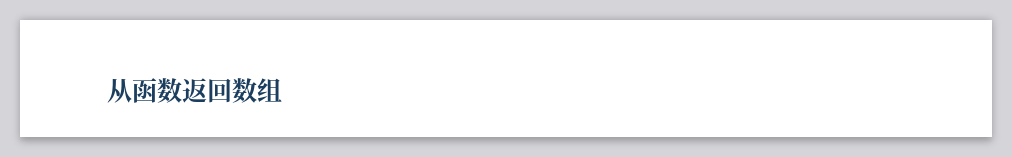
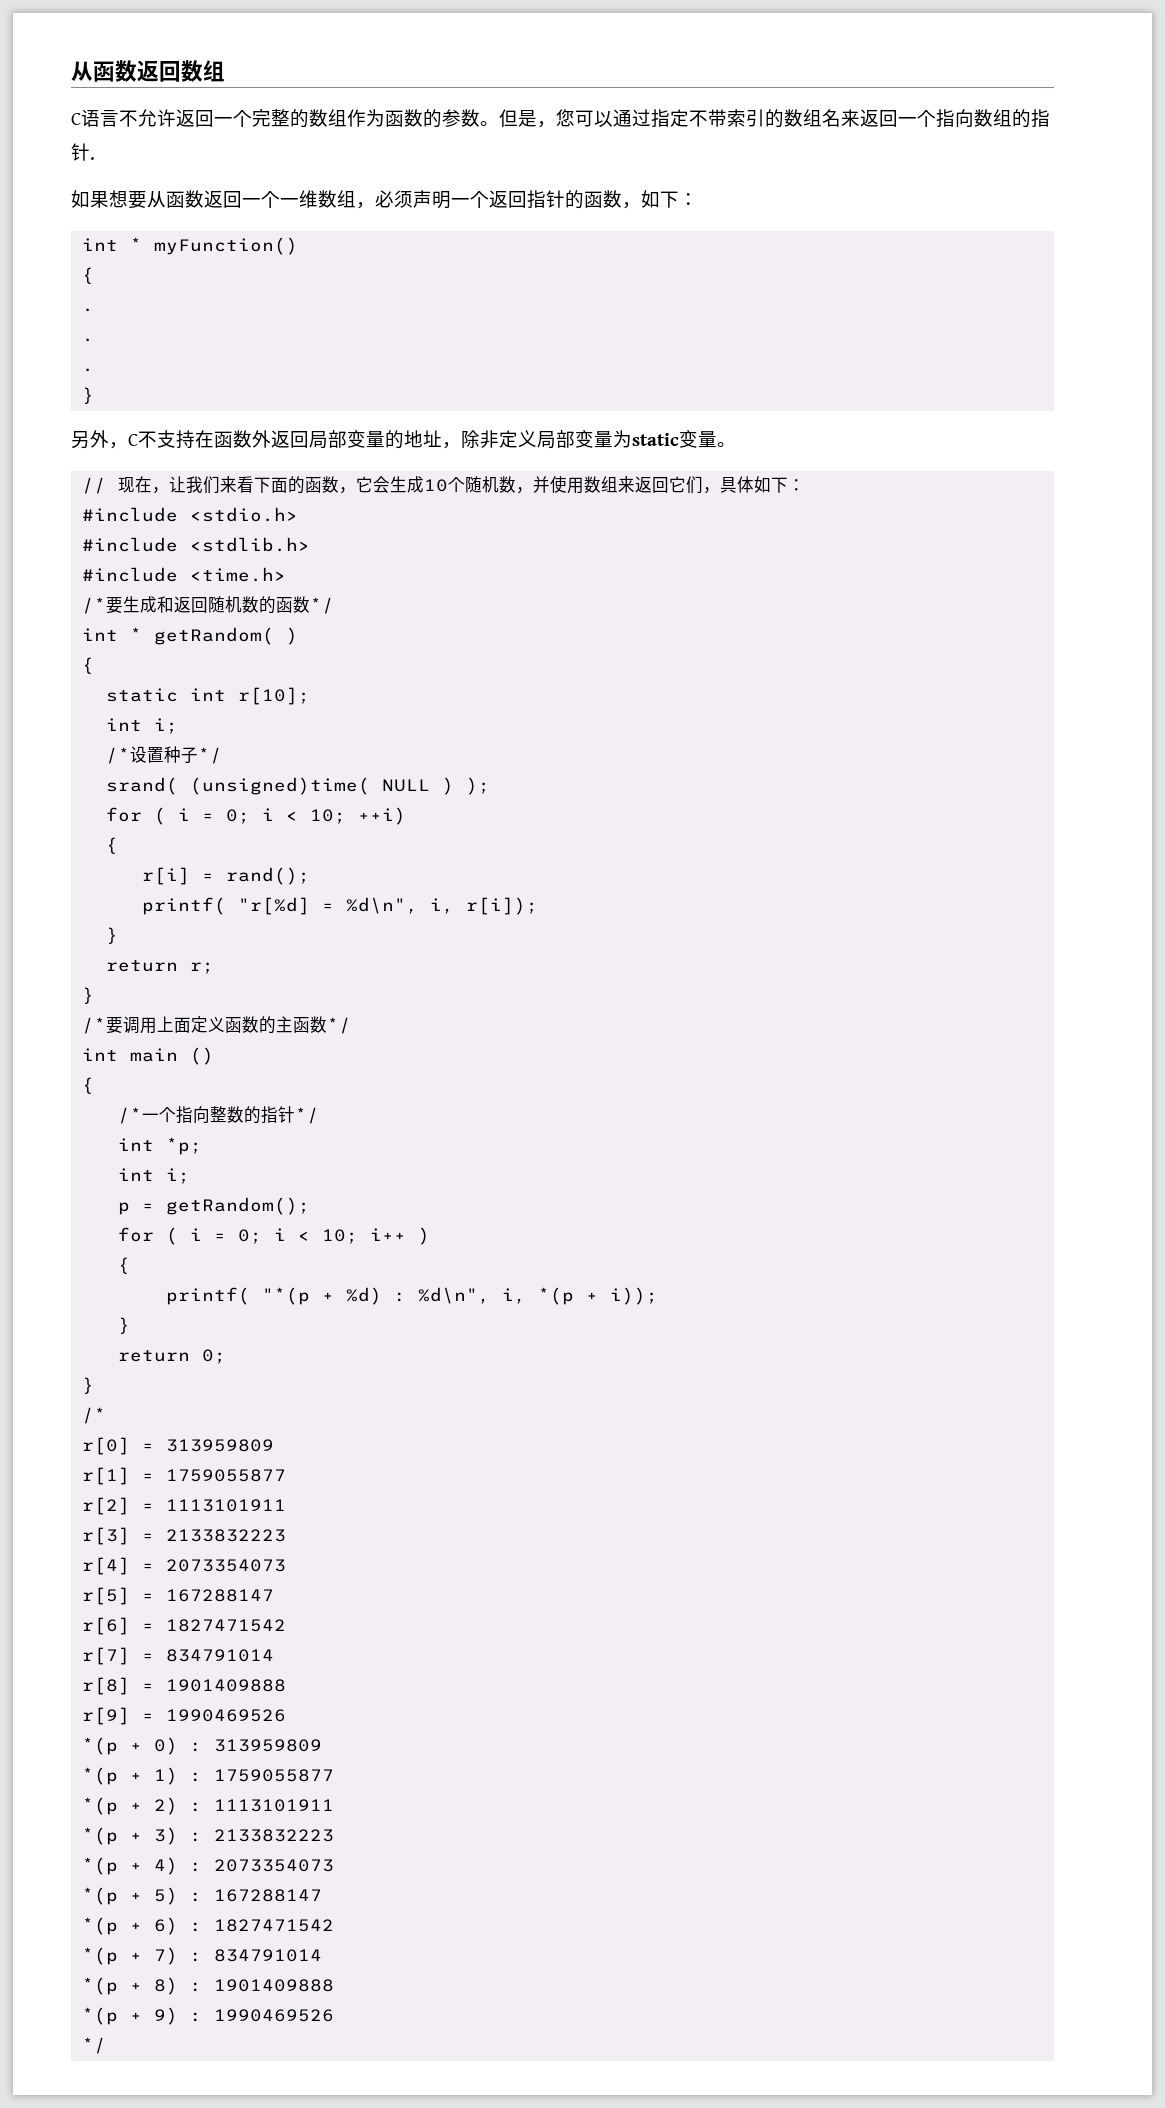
+ C语言不允许返回一个完整的数组作为函数的参数。但是，您可以通过指定不带索引的数组名来返回一个指向数组的指针.
+ 如果想要从函数返回一个一维数组，必须声明一个返回指针的函数，如下：
+ int * myFunction()
+ {
+ .
+ .
+ .
+ }
+ 另外，C不支持在函数外返回局部变量的地址，除非定义局部变量为static变量。
+ // 现在，让我们来看下面的函数，它会生成10个随机数，并使用数组来返回它们，具体如下：
+ #include <stdio.h>
+ #include <stdlib.h>
+ #include <time.h>
+ /*要生成和返回随机数的函数*/
+ int * getRandom( )
+ {
+ static int r[10];
+ int i;
+ /*设置种子*/
+ srand( (unsigned)time( NULL ) );
+ for ( i = 0; i < 10; ++i)
+ {
+ r[i] = rand();
+ printf( "r[%d] = %d\n", i, r[i]);
+ }
+ return r;
+ }
+ /*要调用上面定义函数的主函数*/
+ int main ()
+ {
+ /*一个指向整数的指针*/
+ int *p;
+ int i;
+ p = getRandom();
+ for ( i = 0; i < 10; i++ )
+ {
+ printf( "*(p + %d) : %d\n", i, *(p + i));
+ }
+ return 0;
+ }
+ /*
+ r[0] = 313959809
+ r[1] = 1759055877
+ r[2] = 1113101911
+ r[3] = 2133832223
+ r[4] = 2073354073
+ r[5] = 167288147
+ r[6] = 1827471542
+ r[7] = 834791014
+ r[8] = 1901409888
+ r[9] = 1990469526
+ *(p + 0) : 313959809
+ *(p + 1) : 1759055877
+ *(p + 2) : 1113101911
+ *(p + 3) : 2133832223
+ *(p + 4) : 2073354073
+ *(p + 5) : 167288147
+ *(p + 6) : 1827471542
+ *(p + 7) : 834791014
+ *(p + 8) : 1901409888
+ *(p + 9) : 1990469526
+ */

